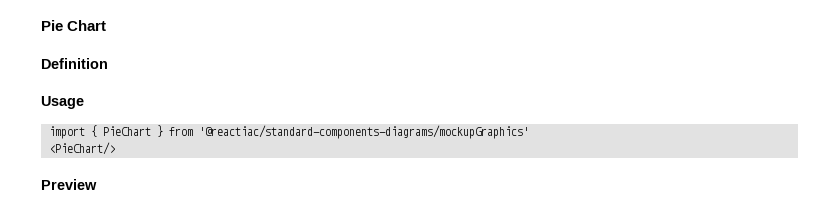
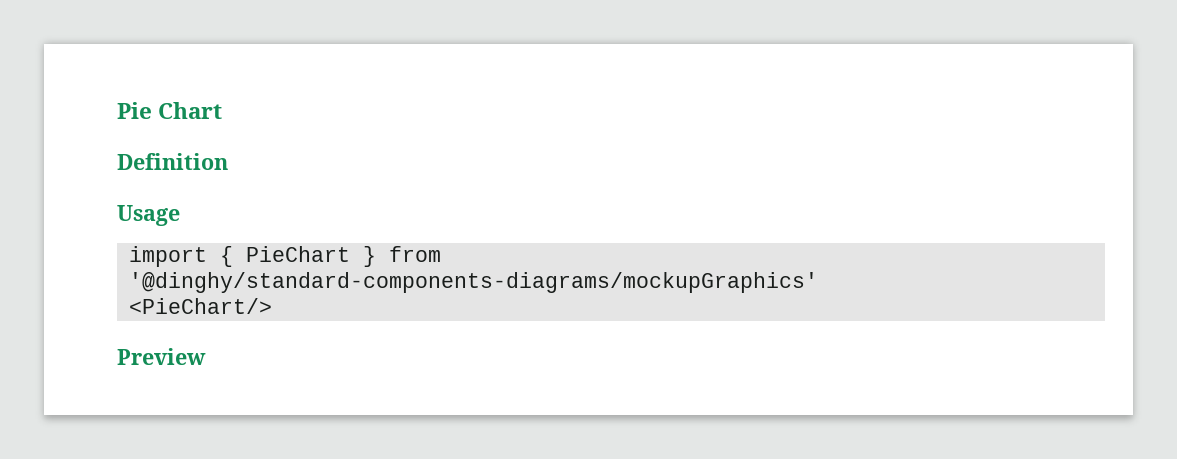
- import { PieChart } from '@reactiac/standard-components-diagrams/mockupGraphics'
+ import { PieChart } from '@dinghy/standard-components-diagrams/mockupGraphics'

